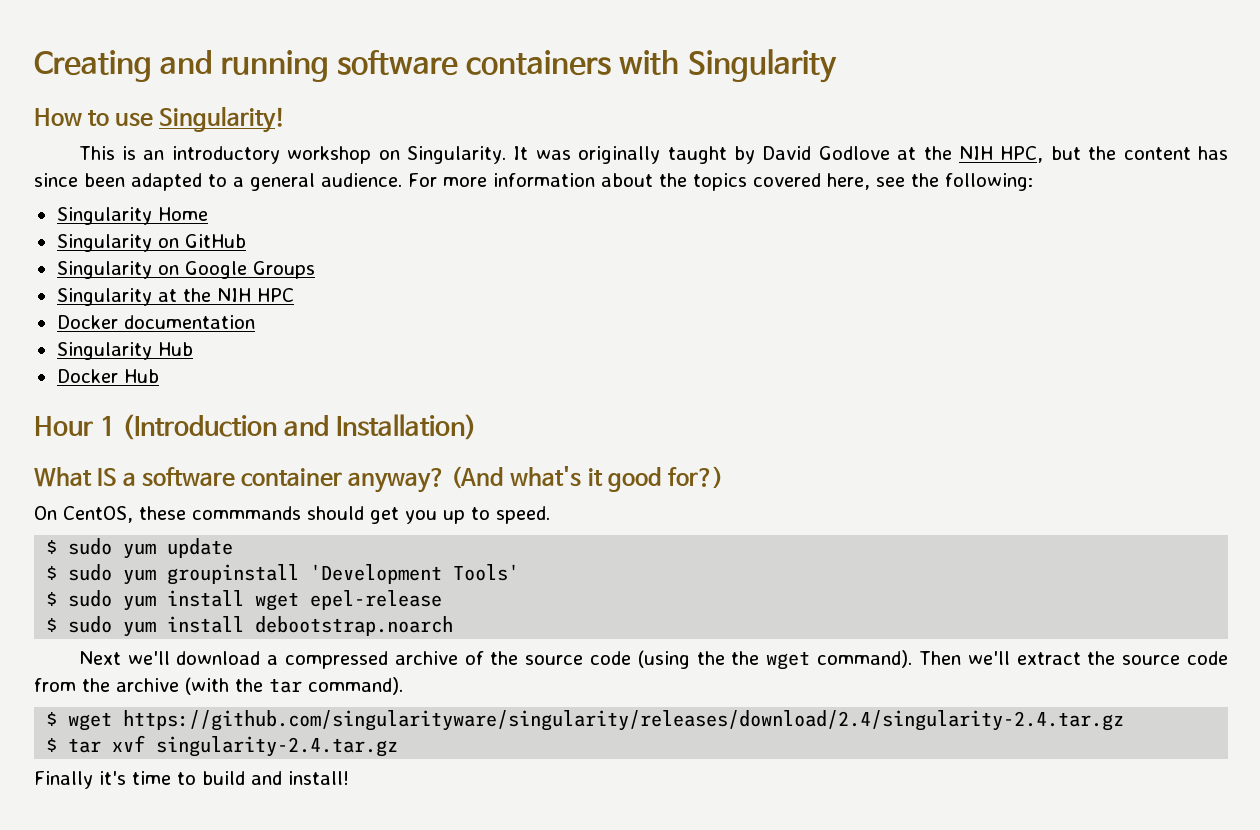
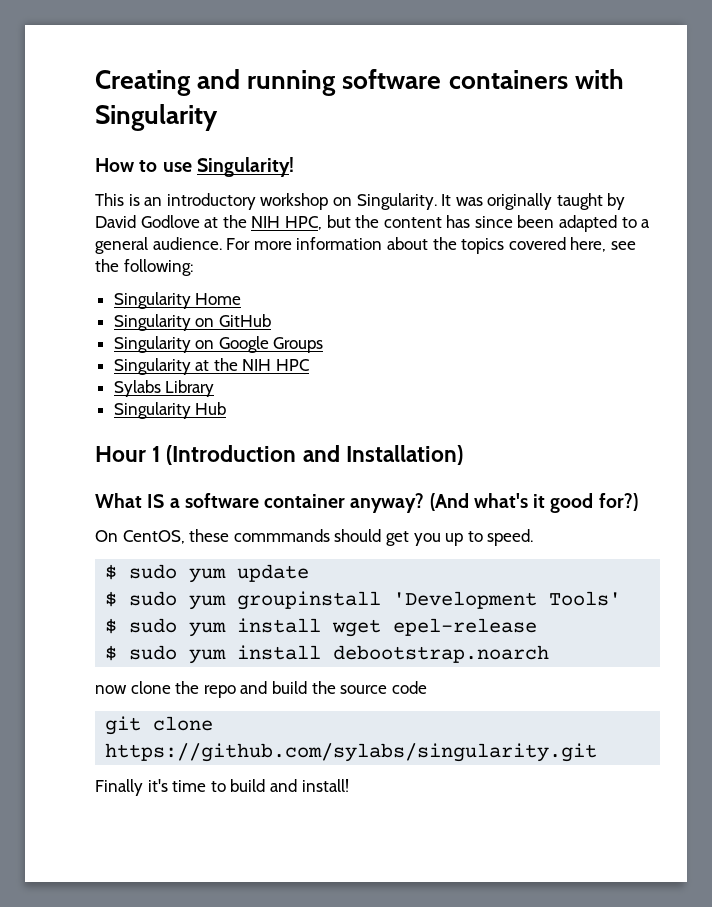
- Docker documentation
+ Sylabs Library
- Docker Hub
- Next we'll download a compressed archive of the source code (using the the wget command). Then we'll extract the source code from the archive (with the tar command).
- $ wget https://github.com/singularityware/singularity/releases/download/2.4/singularity-2.4.tar.gz
- $ tar xvf singularity-2.4.tar.gz
+ now clone the repo and build the source code
+ git clone https://github.com/sylabs/singularity.git

